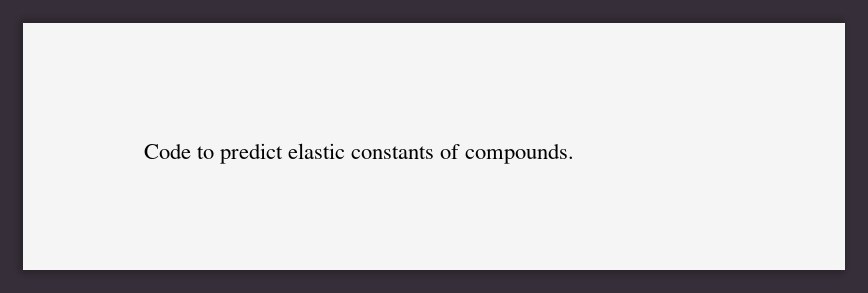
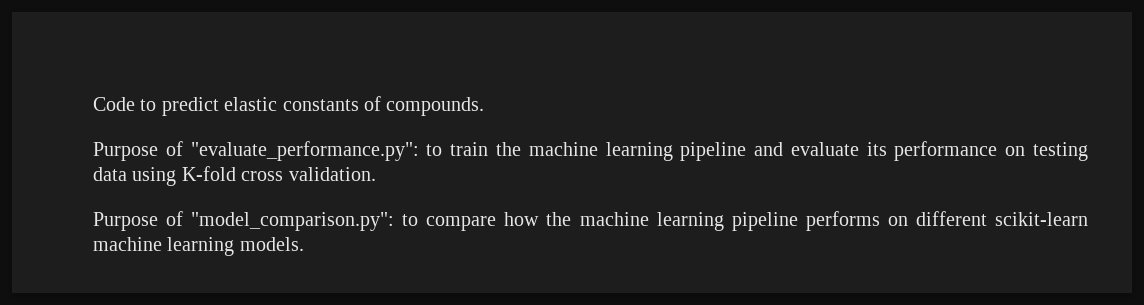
+ Purpose of "evaluate_performance.py": to train the machine learning pipeline and evaluate its performance on testing data using K-fold cross validation.
+ Purpose of "model_comparison.py": to compare how the machine learning pipeline performs on different scikit-learn machine learning models.

